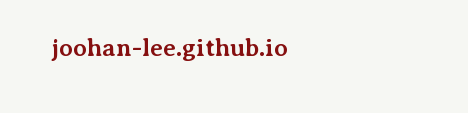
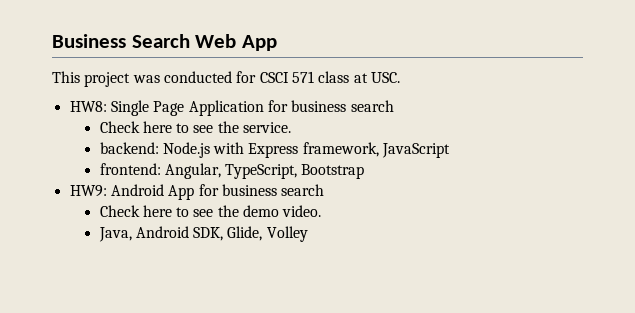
- joohan-lee.github.io
+ Business Search Web App
+ This project was conducted for CSCI 571 class at USC.
+ HW8: Single Page Application for business search
+ Check here to see the service.
+ backend: Node.js with Express framework, JavaScript
+ frontend: Angular, TypeScript, Bootstrap
+ HW9: Android App for business search
+ Check here to see the demo video.
+ Java, Android SDK, Glide, Volley

